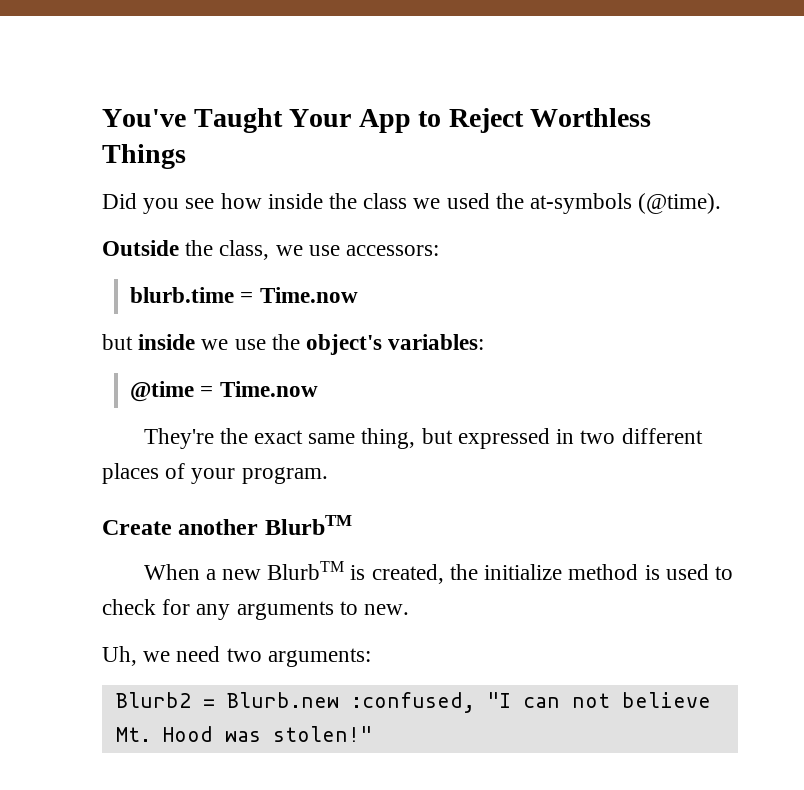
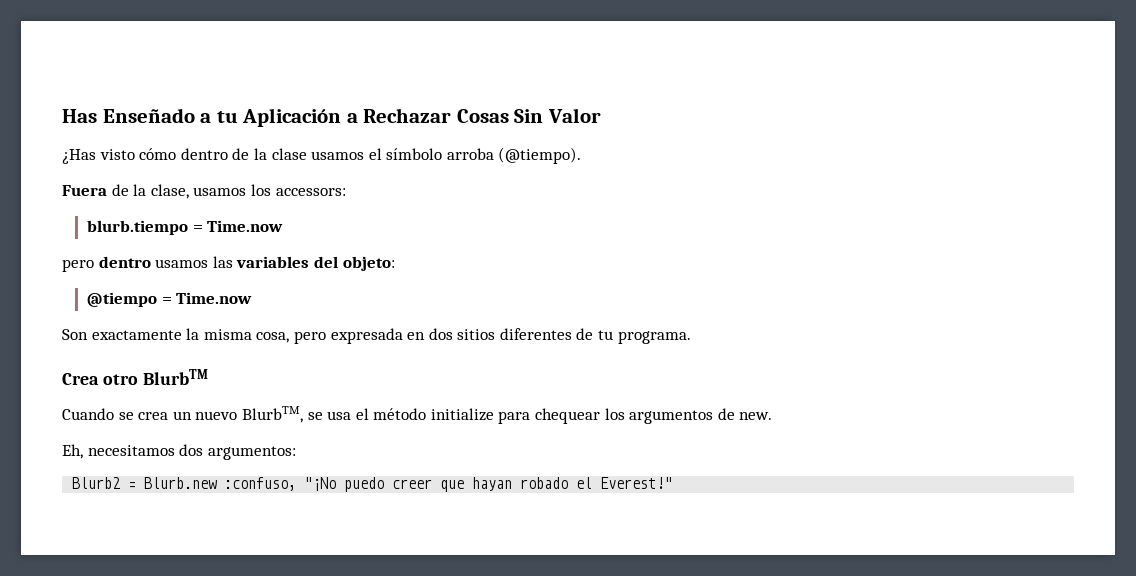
- You've Taught Your App to Reject Worthless Things
- Did you see how inside the class we used the at-symbols (@time).
- Outside the class, we use accessors:
+ Has Enseñado a tu Aplicación a Rechazar Cosas Sin Valor
+ ¿Has visto cómo dentro de la clase usamos el símbolo arroba (@tiempo).
+ Fuera de la clase, usamos los accessors:
- blurb.time = Time.now
- but inside we use the object's variables:
- @time = Time.now
- They're the exact same thing, but expressed in two different places of your program.
- Create another BlurbTM
- When a new BlurbTM is created, the initialize method is used to check for any arguments to new.
- Uh, we need two arguments:
- Blurb2 = Blurb.new :confused, "I can not believe Mt. Hood was stolen!"
+ blurb.tiempo = Time.now
+ pero dentro usamos las variables del objeto:
+ @tiempo = Time.now
+ Son exactamente la misma cosa, pero expresada en dos sitios diferentes de tu programa.
+ Crea otro BlurbTM
+ Cuando se crea un nuevo BlurbTM, se usa el método initialize para chequear los argumentos de new.
+ Eh, necesitamos dos argumentos:
+ Blurb2 = Blurb.new :confuso, "¡No puedo creer que hayan robado el Everest!"

